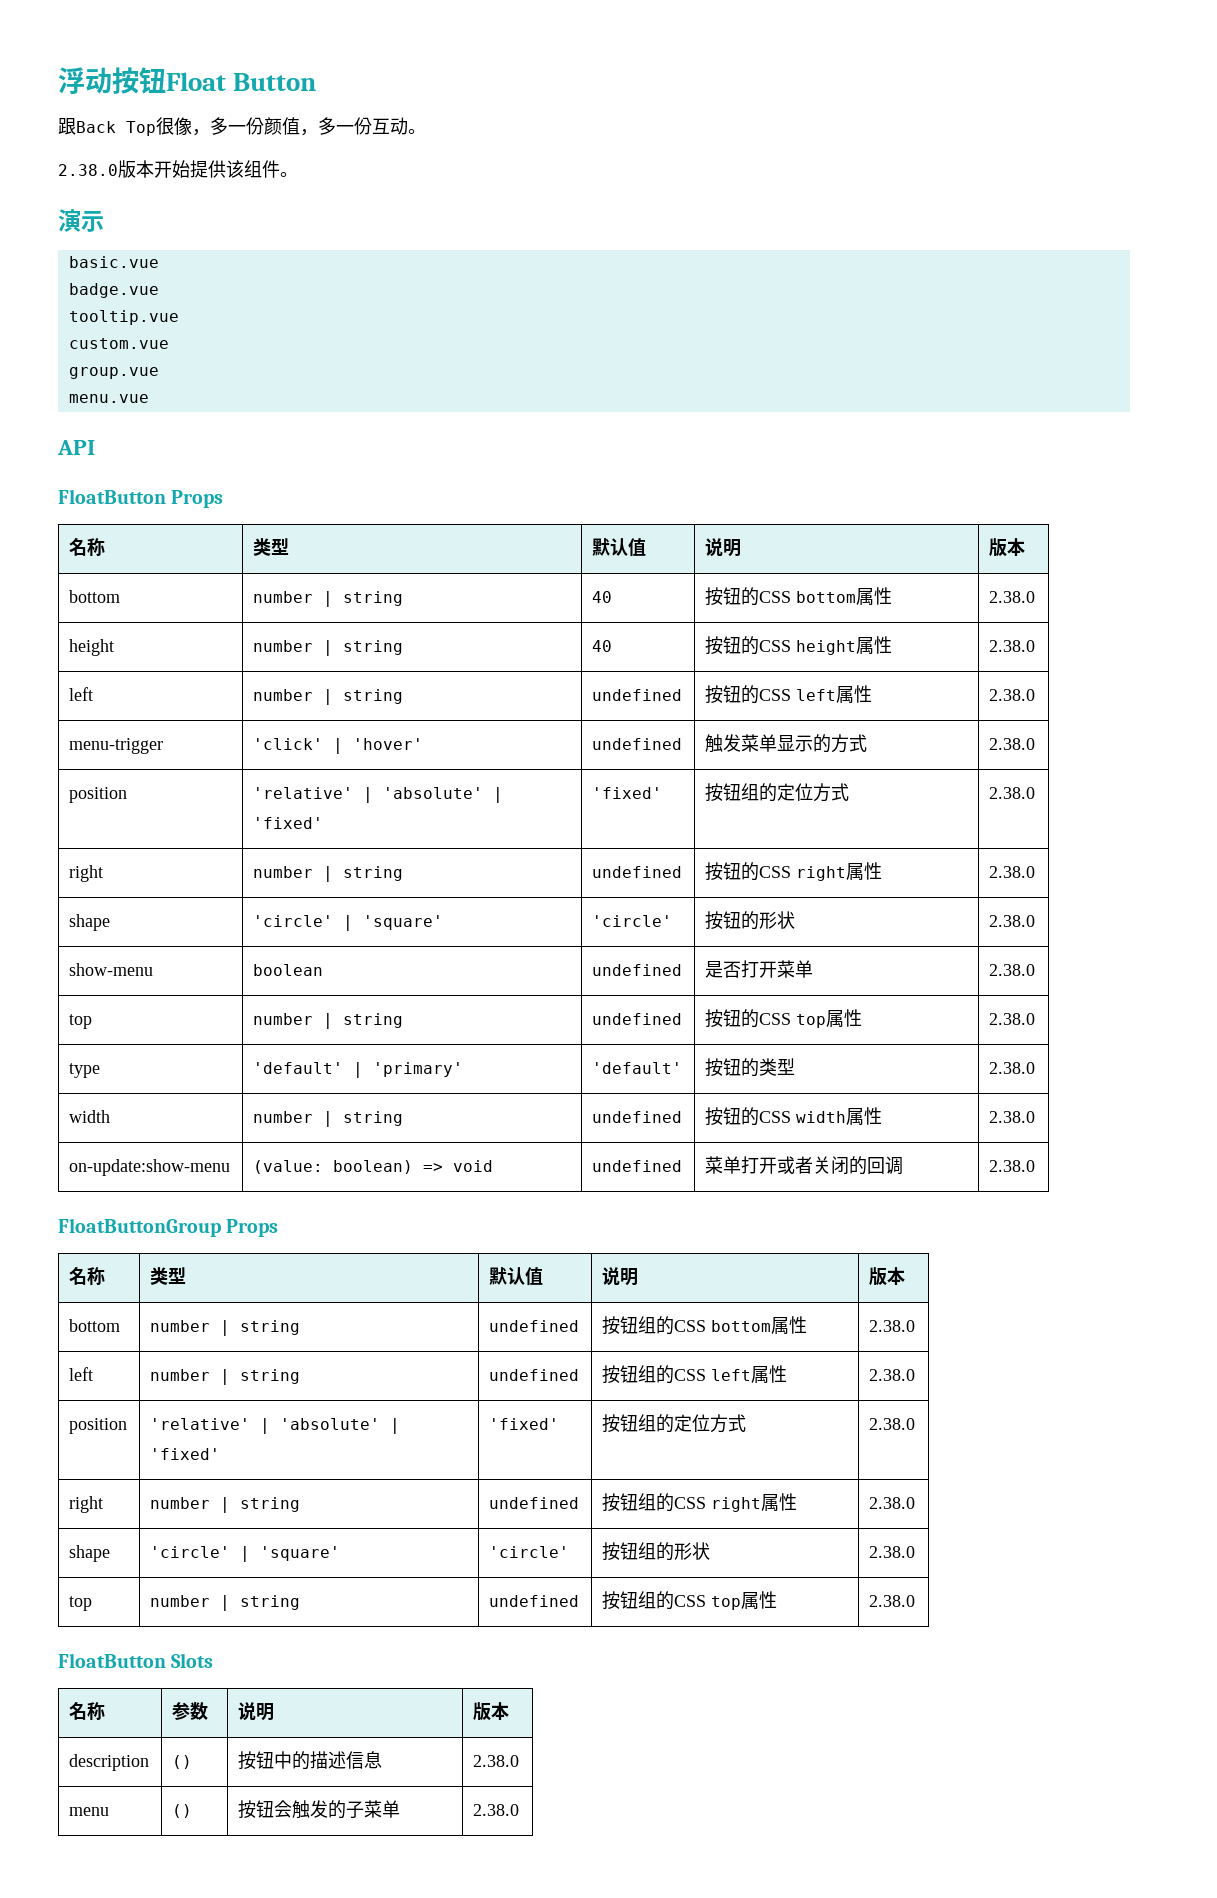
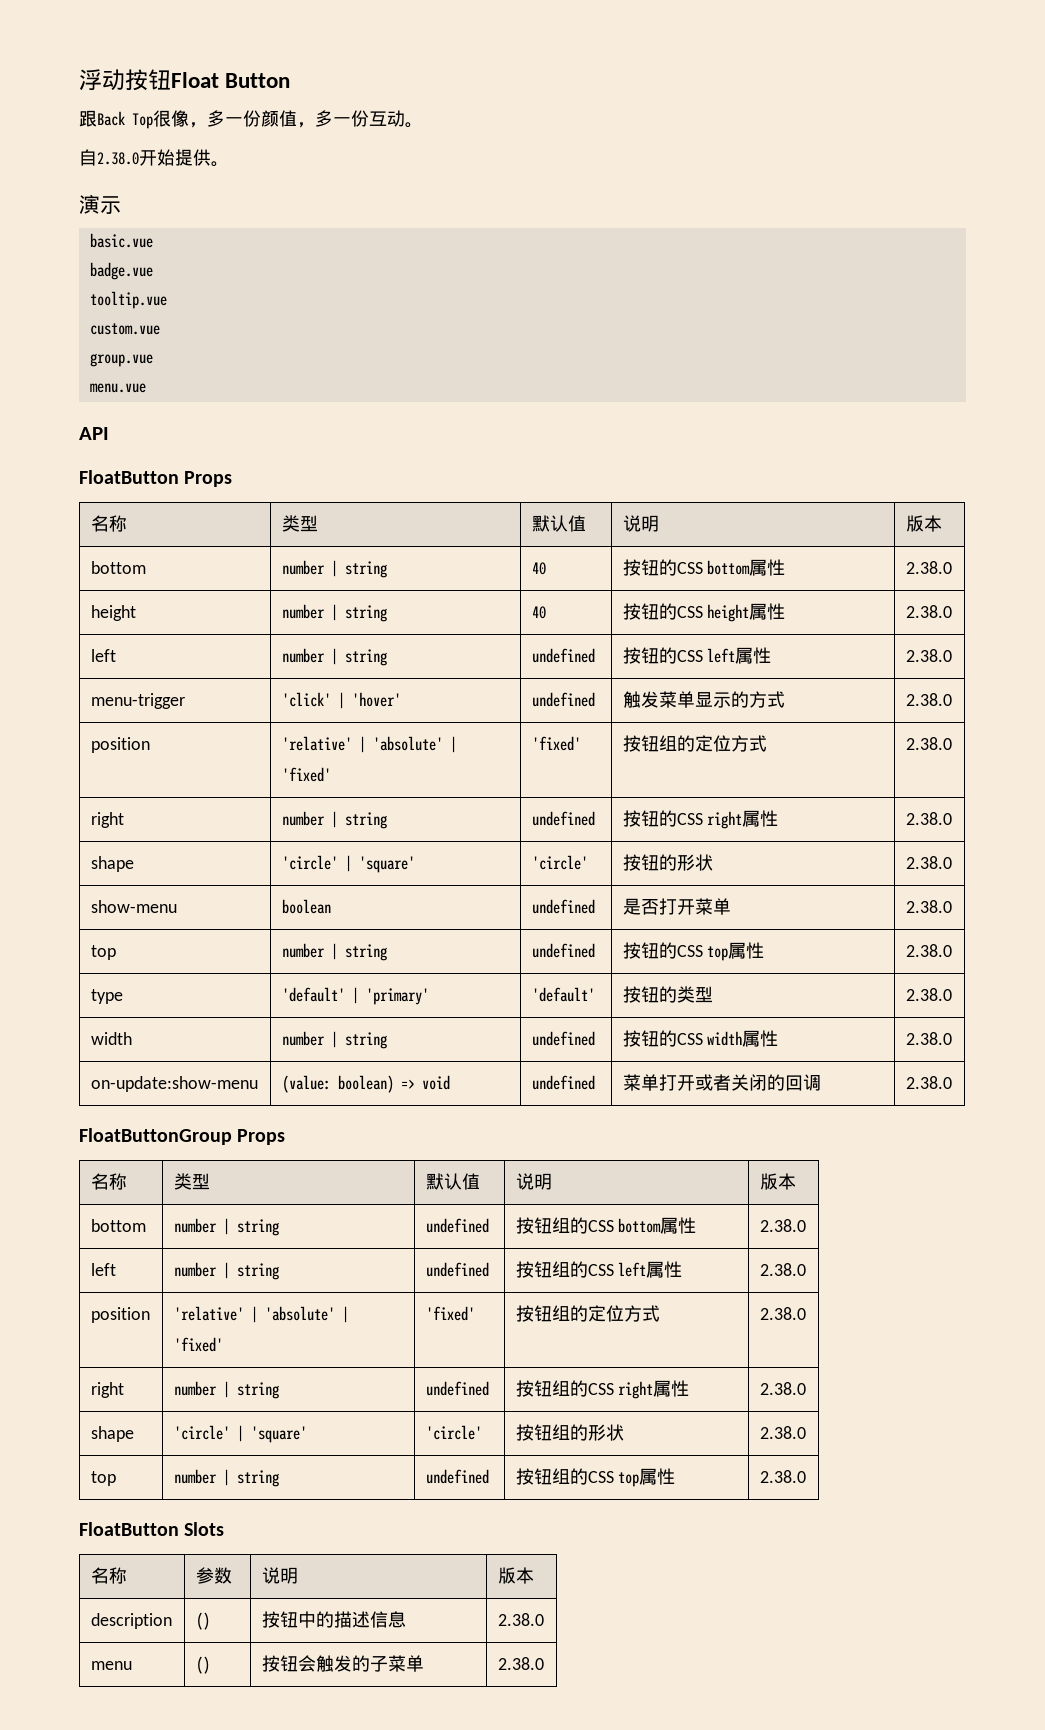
- 2.38.0版本开始提供该组件。
+ 自2.38.0开始提供。

